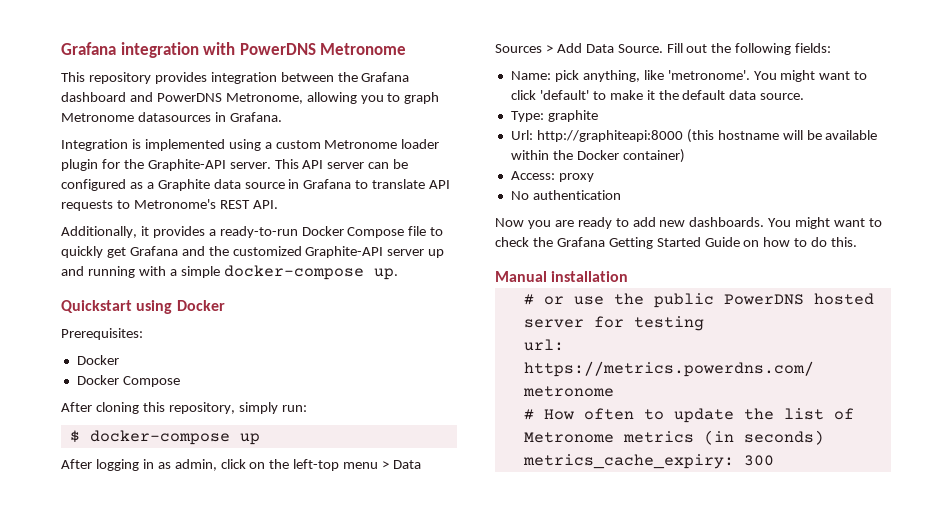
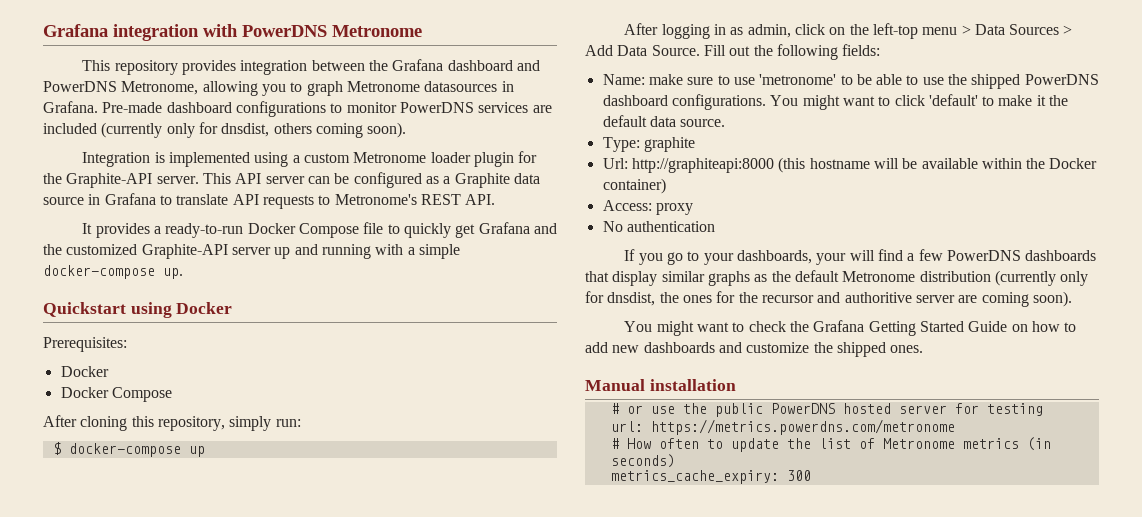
+ Pre-made dashboard configurations to monitor PowerDNS services are included (currently only for dnsdist, others coming soon).
- Additionally, it provides a ready-to-run Docker Compose file to quickly get Grafana and the customized Graphite-API server up and running with a simple docker-compose up.
+ It provides a ready-to-run Docker Compose file to quickly get Grafana and the customized Graphite-API server up and running with a simple docker-compose up.
- Name: pick anything, like 'metronome'.
+ Name: make sure to use 'metronome' to be able to use the shipped PowerDNS dashboard configurations.
- Now you are ready to add new dashboards. You might want to check the Grafana Getting Started Guide on how to do this.
+ If you go to your dashboards, your will find a few PowerDNS dashboards that display similar graphs as the default Metronome distribution (currently only for dnsdist, the ones for the recursor and authoritive server are coming soon).
+ You might want to check the Grafana Getting Started Guide on how to add new dashboards and customize the shipped ones.

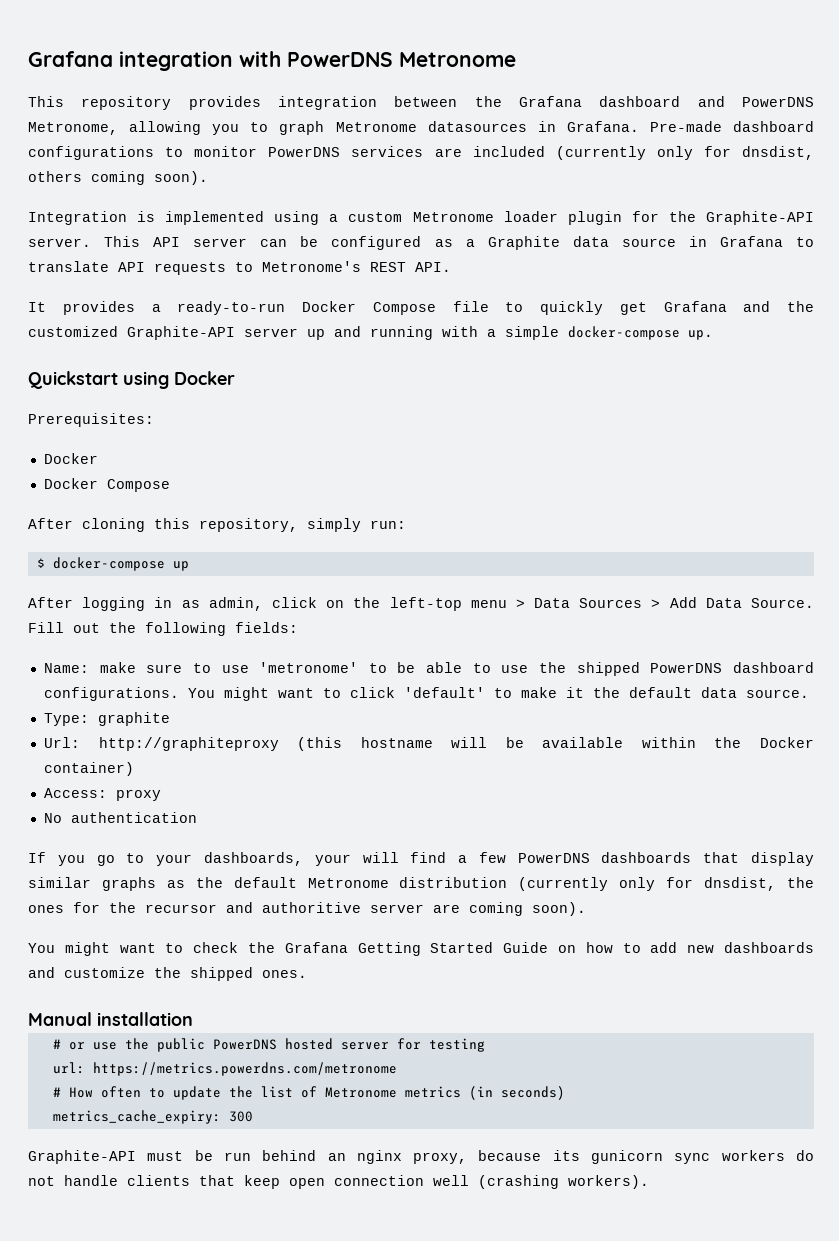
- Url: http://graphiteapi:8000 (this hostname will be available within the Docker container)
+ Url: http://graphiteproxy (this hostname will be available within the Docker container)
+ Graphite-API must be run behind an nginx proxy, because its gunicorn sync workers do not handle clients that keep open connection well (crashing workers).

